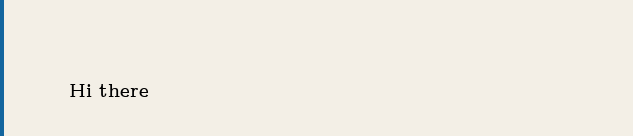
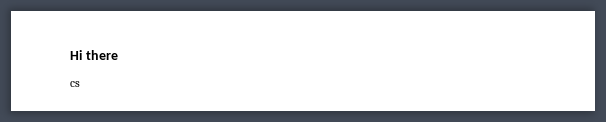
+ cs

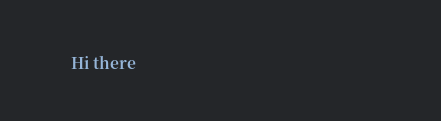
- cs

